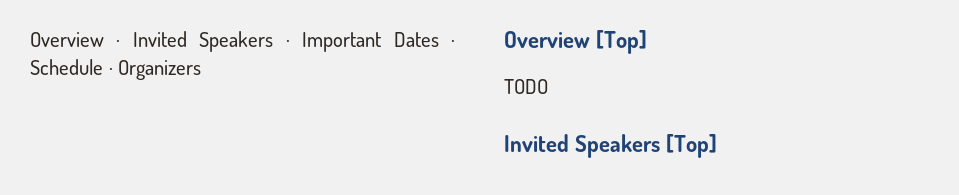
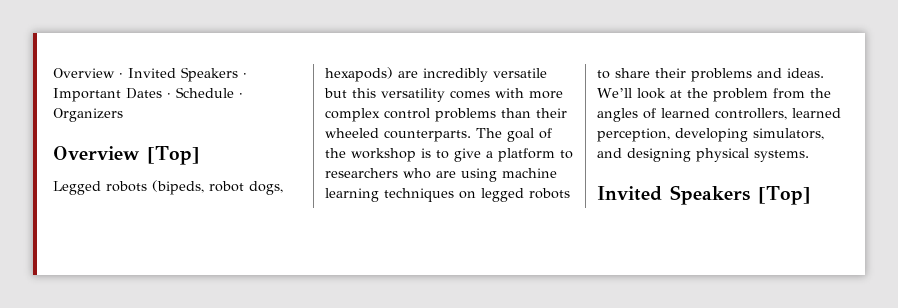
- TODO
+ Legged robots (bipeds, robot dogs, hexapods) are incredibly versatile but this versatility comes with more complex control problems than their wheeled counterparts. The goal of the workshop is to give a platform to researchers who are using machine learning techniques on legged robots to share their problems and ideas. We’ll look at the problem from the angles of learned controllers, learned perception, developing simulators, and designing physical systems.

